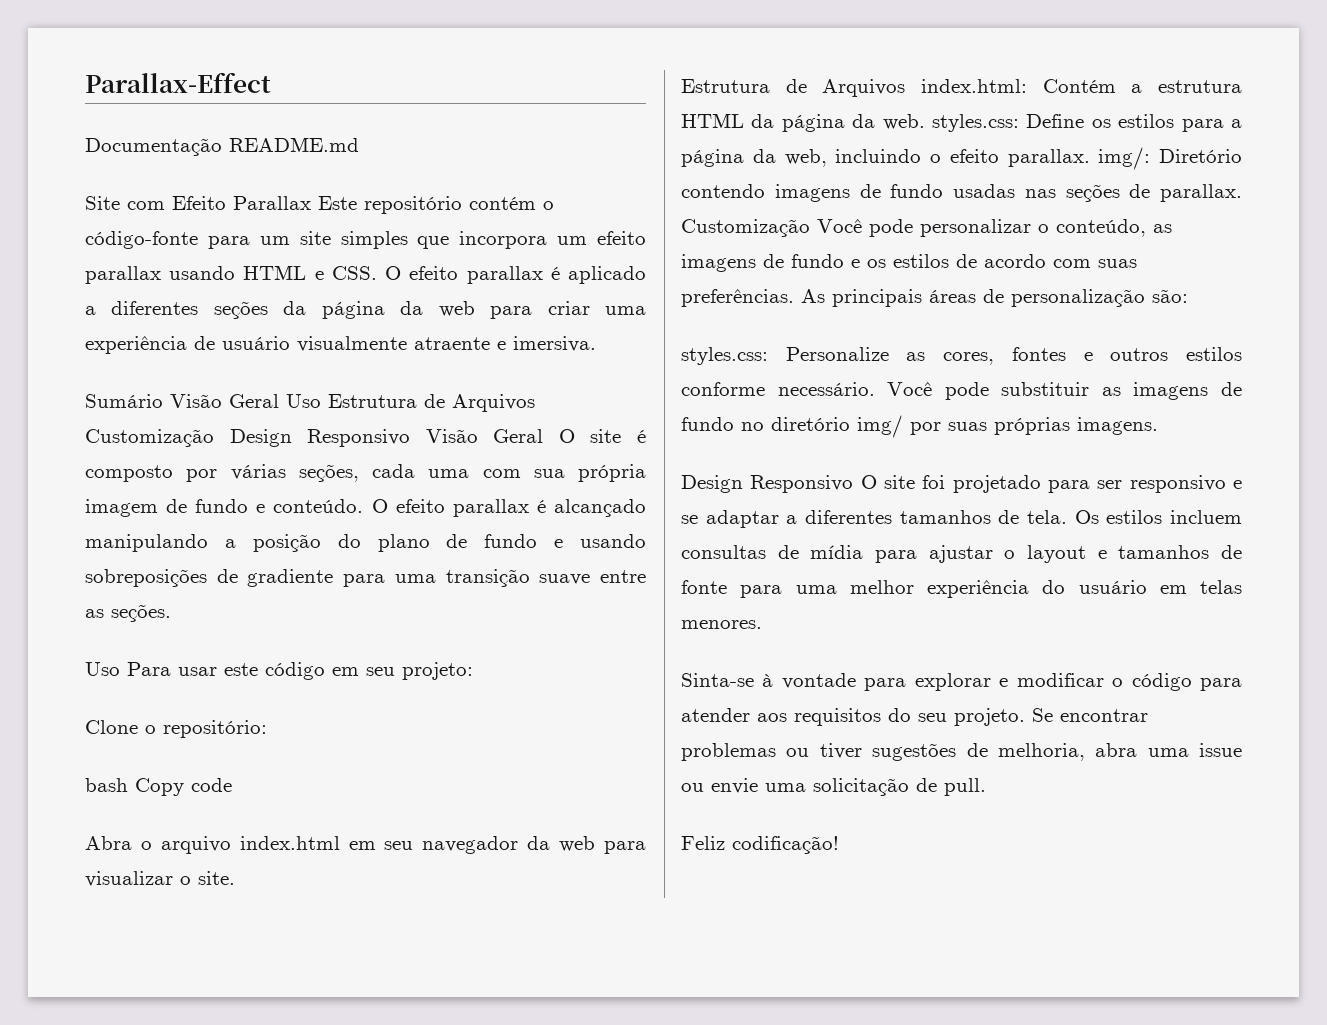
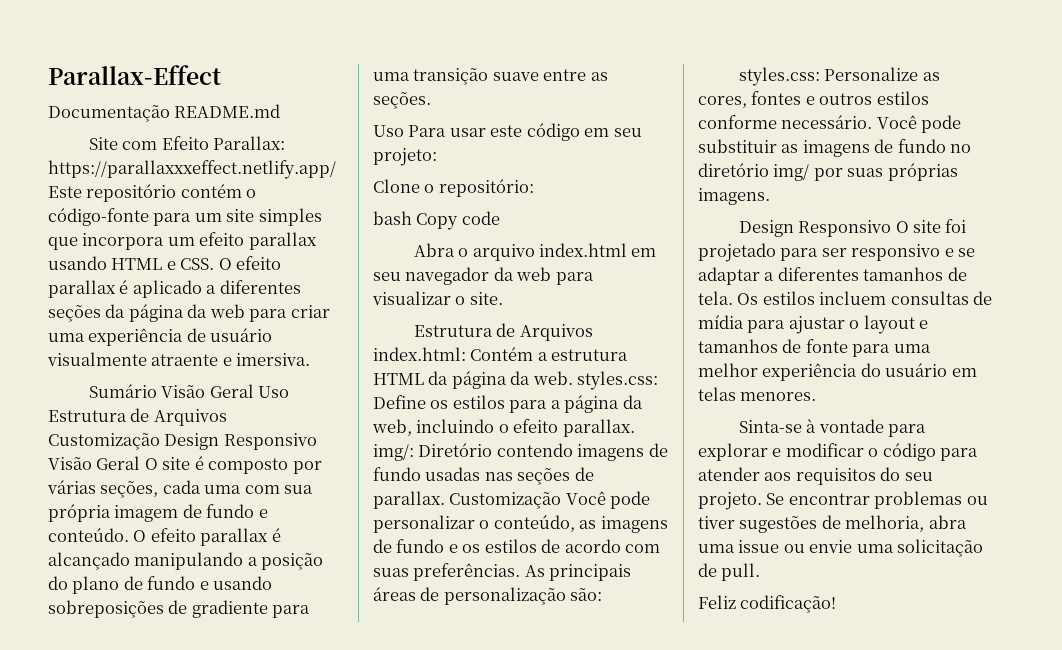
- Site com Efeito Parallax Este repositório contém o código-fonte para um site simples que incorpora um efeito parallax usando HTML e CSS. O efeito parallax é aplicado a diferentes seções da página da web para criar uma experiência de usuário visualmente atraente e imersiva.
+ Site com Efeito Parallax: https://parallaxxxeffect.netlify.app/ Este repositório contém o código-fonte para um site simples que incorpora um efeito parallax usando HTML e CSS. O efeito parallax é aplicado a diferentes seções da página da web para criar uma experiência de usuário visualmente atraente e imersiva.

